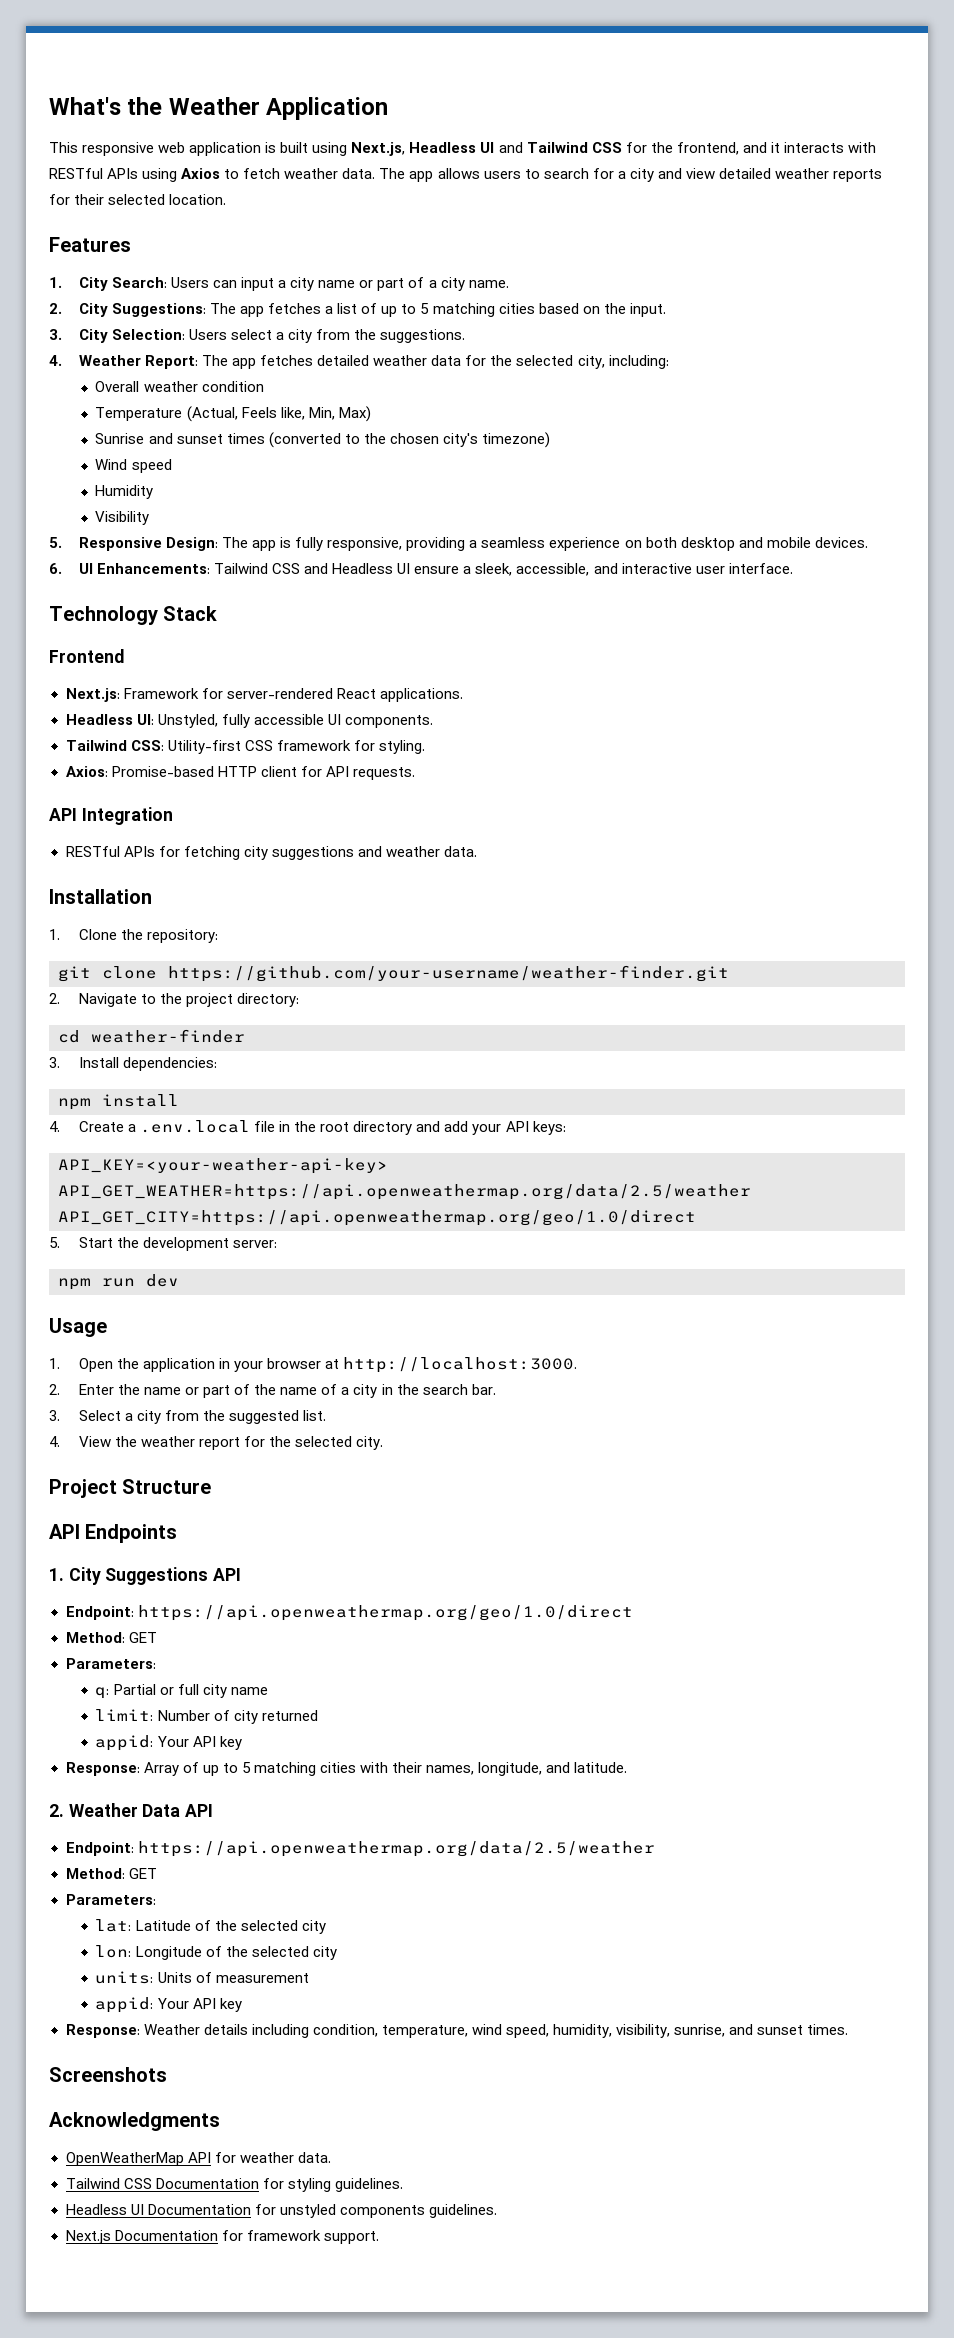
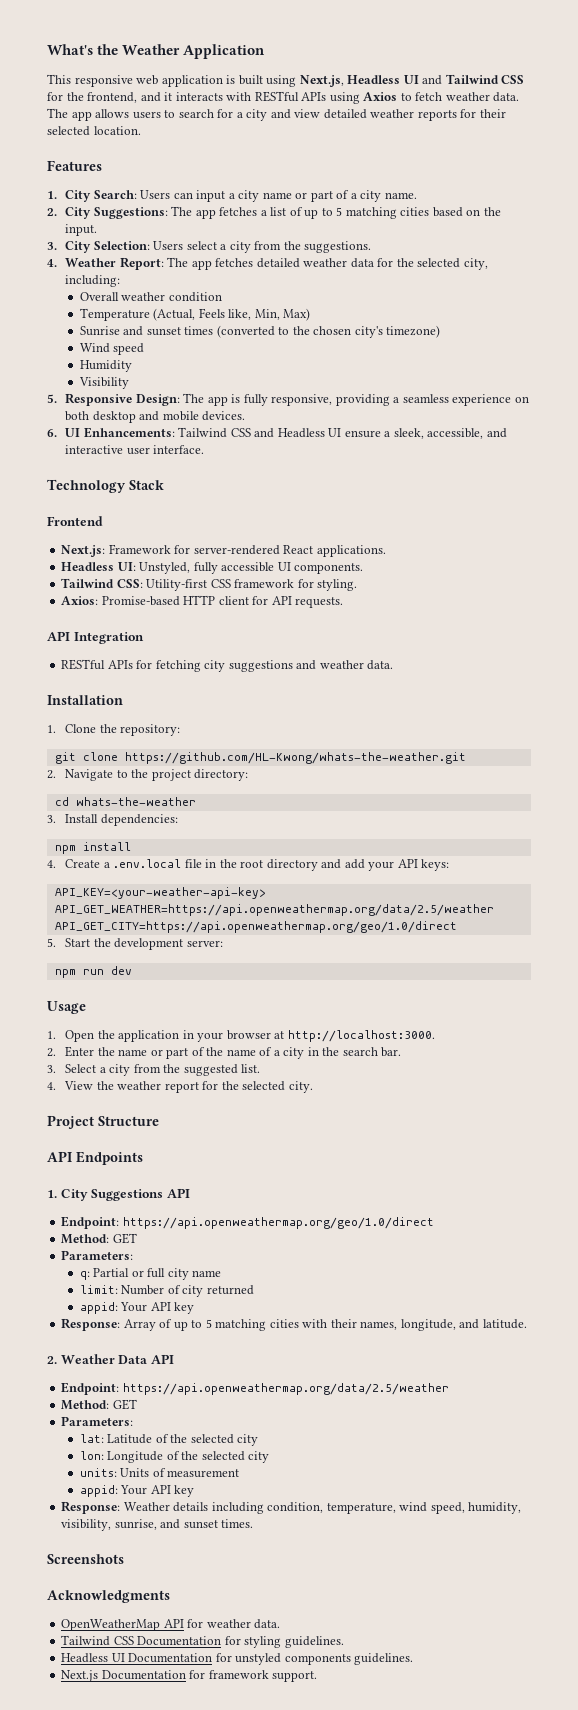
- git clone https://github.com/your-username/weather-finder.git
+ git clone https://github.com/HL-Kwong/whats-the-weather.git
- cd weather-finder
+ cd whats-the-weather

